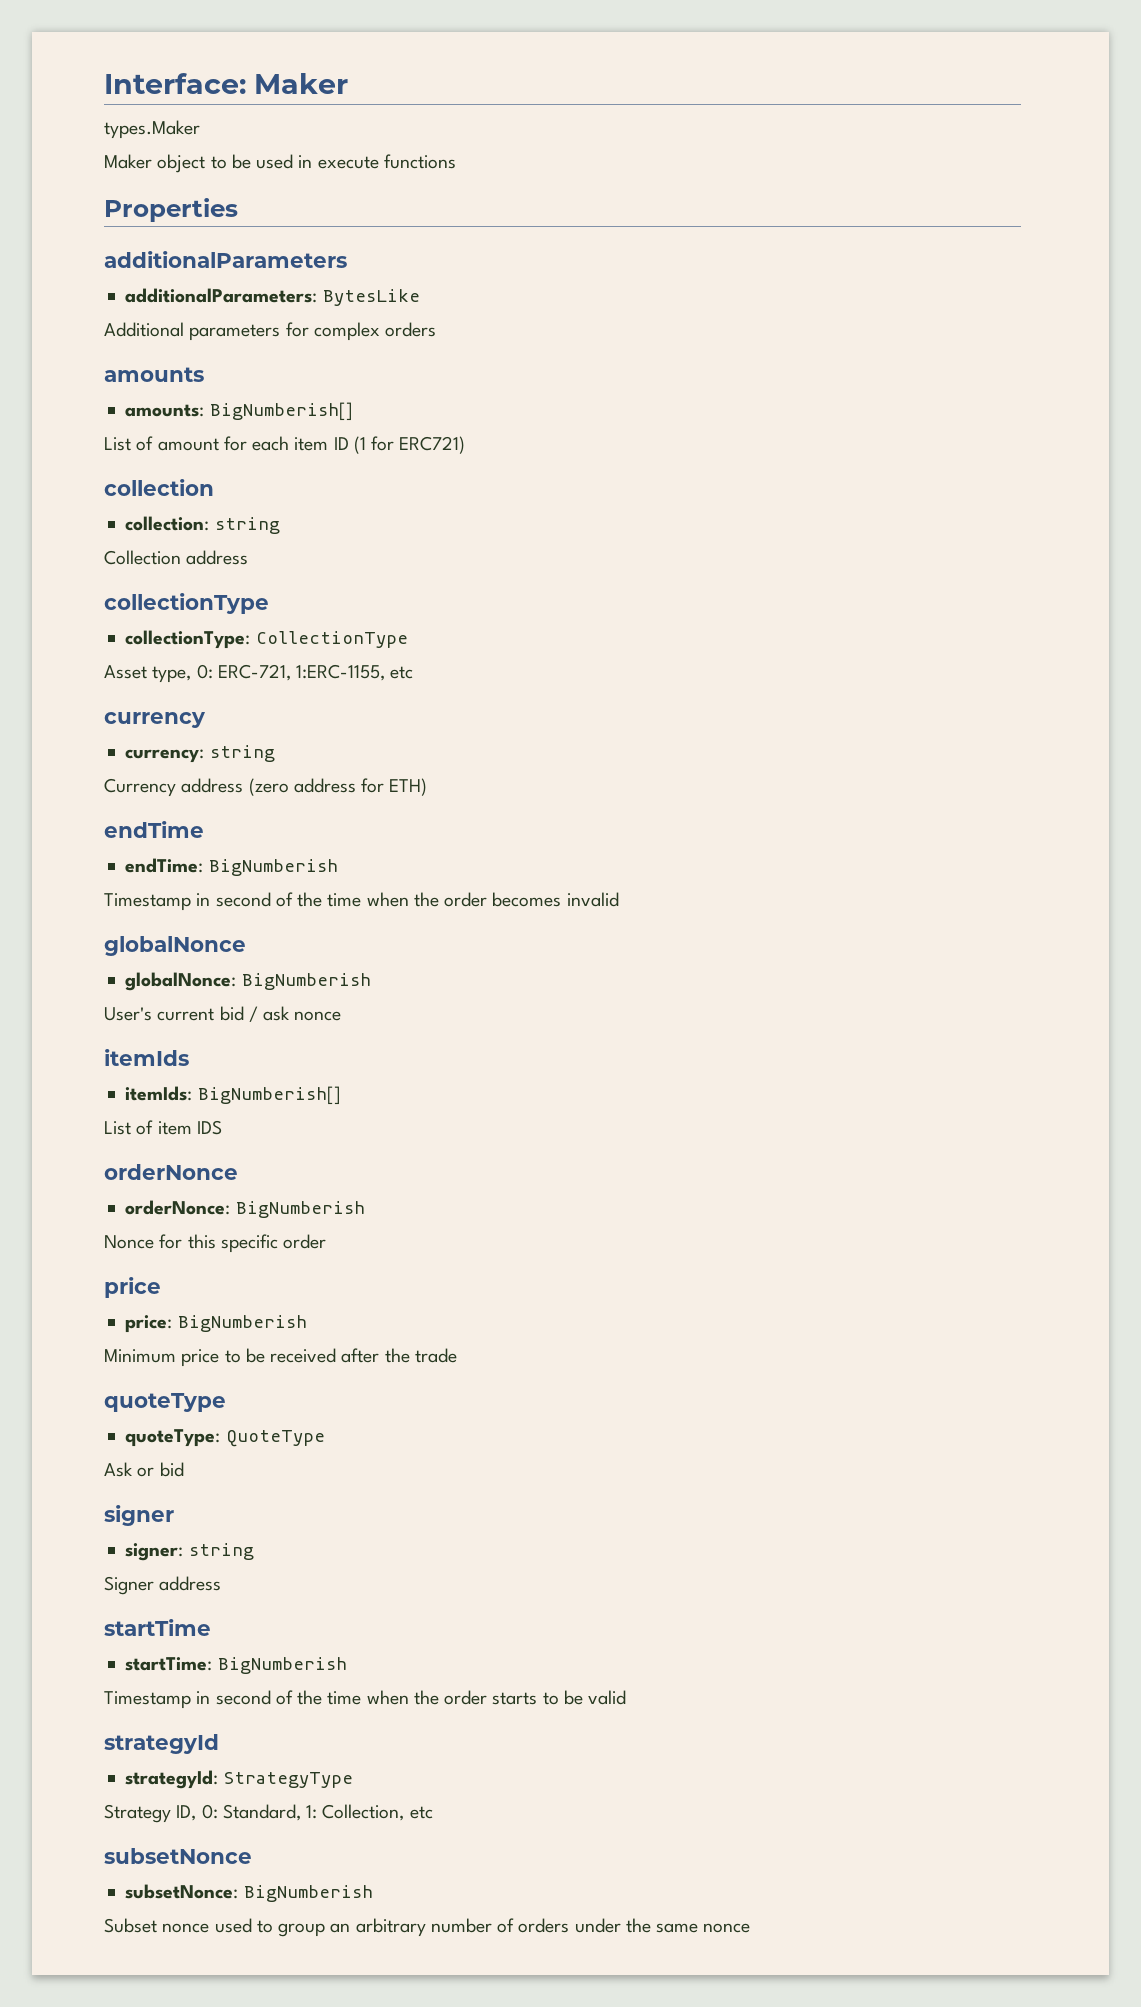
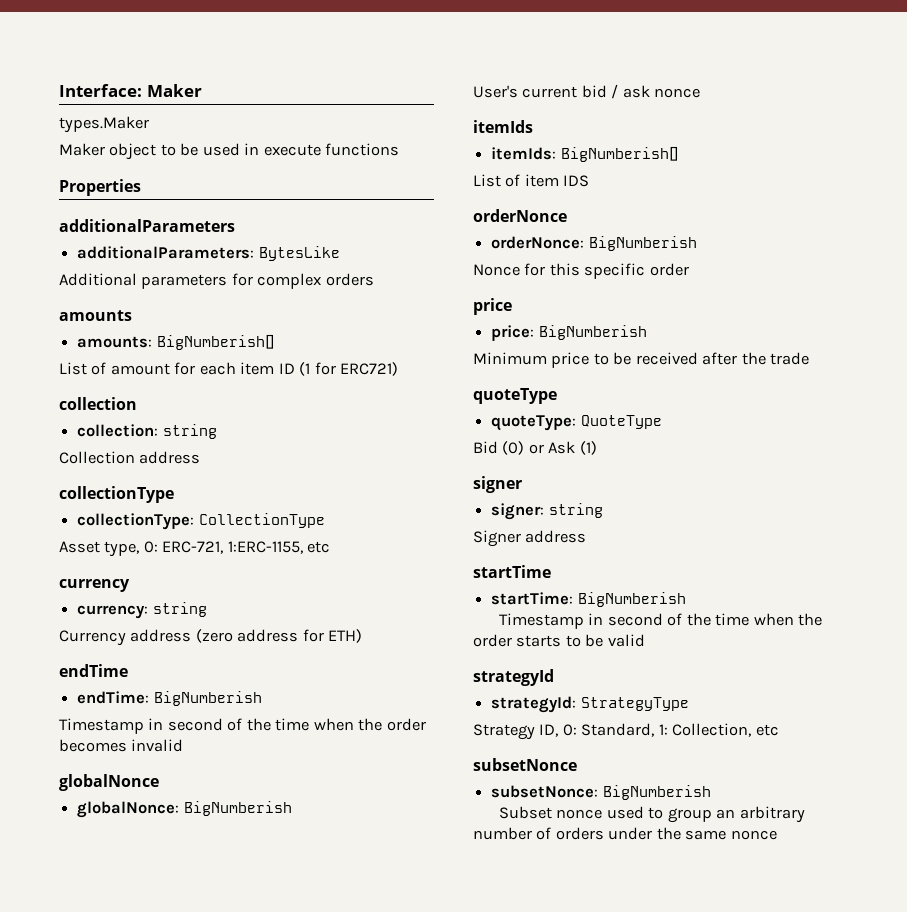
- Ask or bid
+ Bid (0) or Ask (1)

